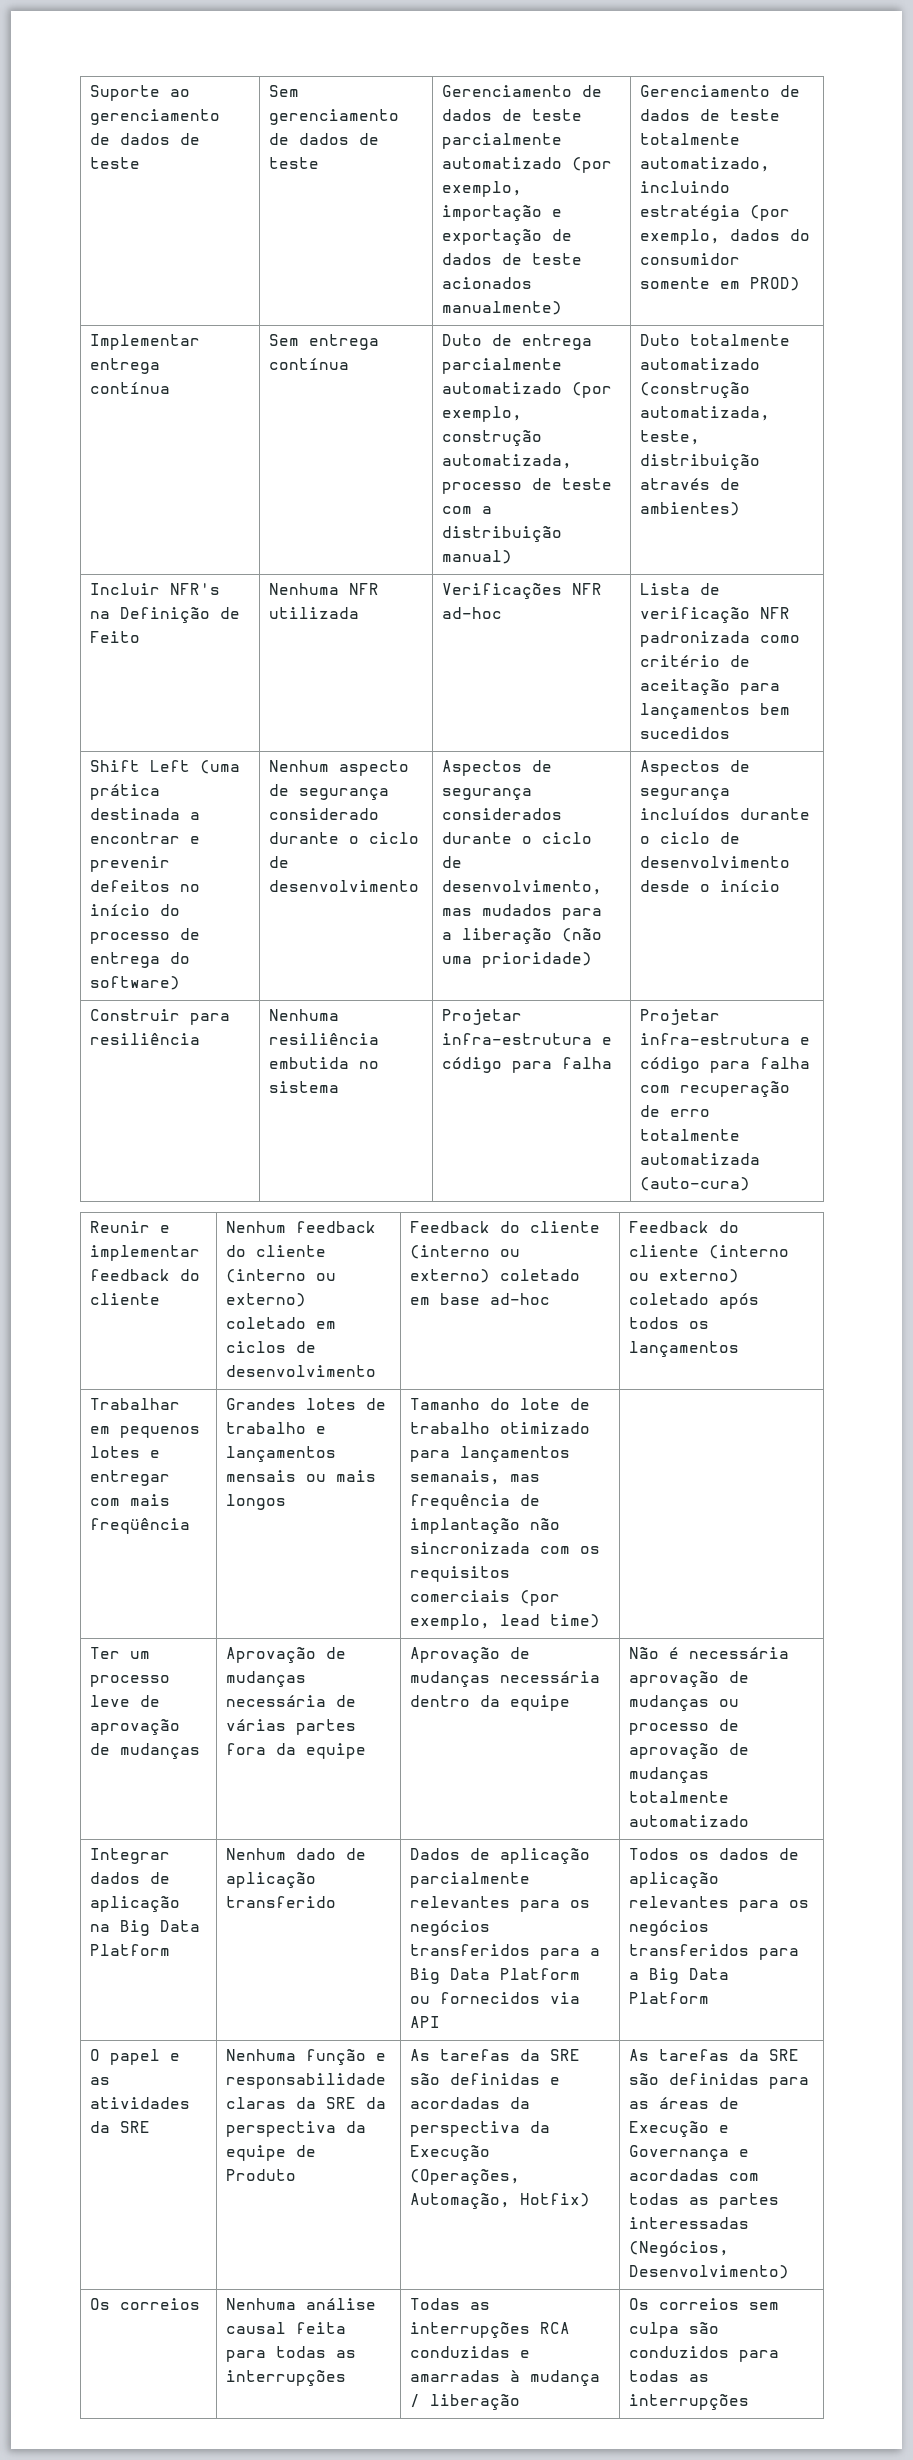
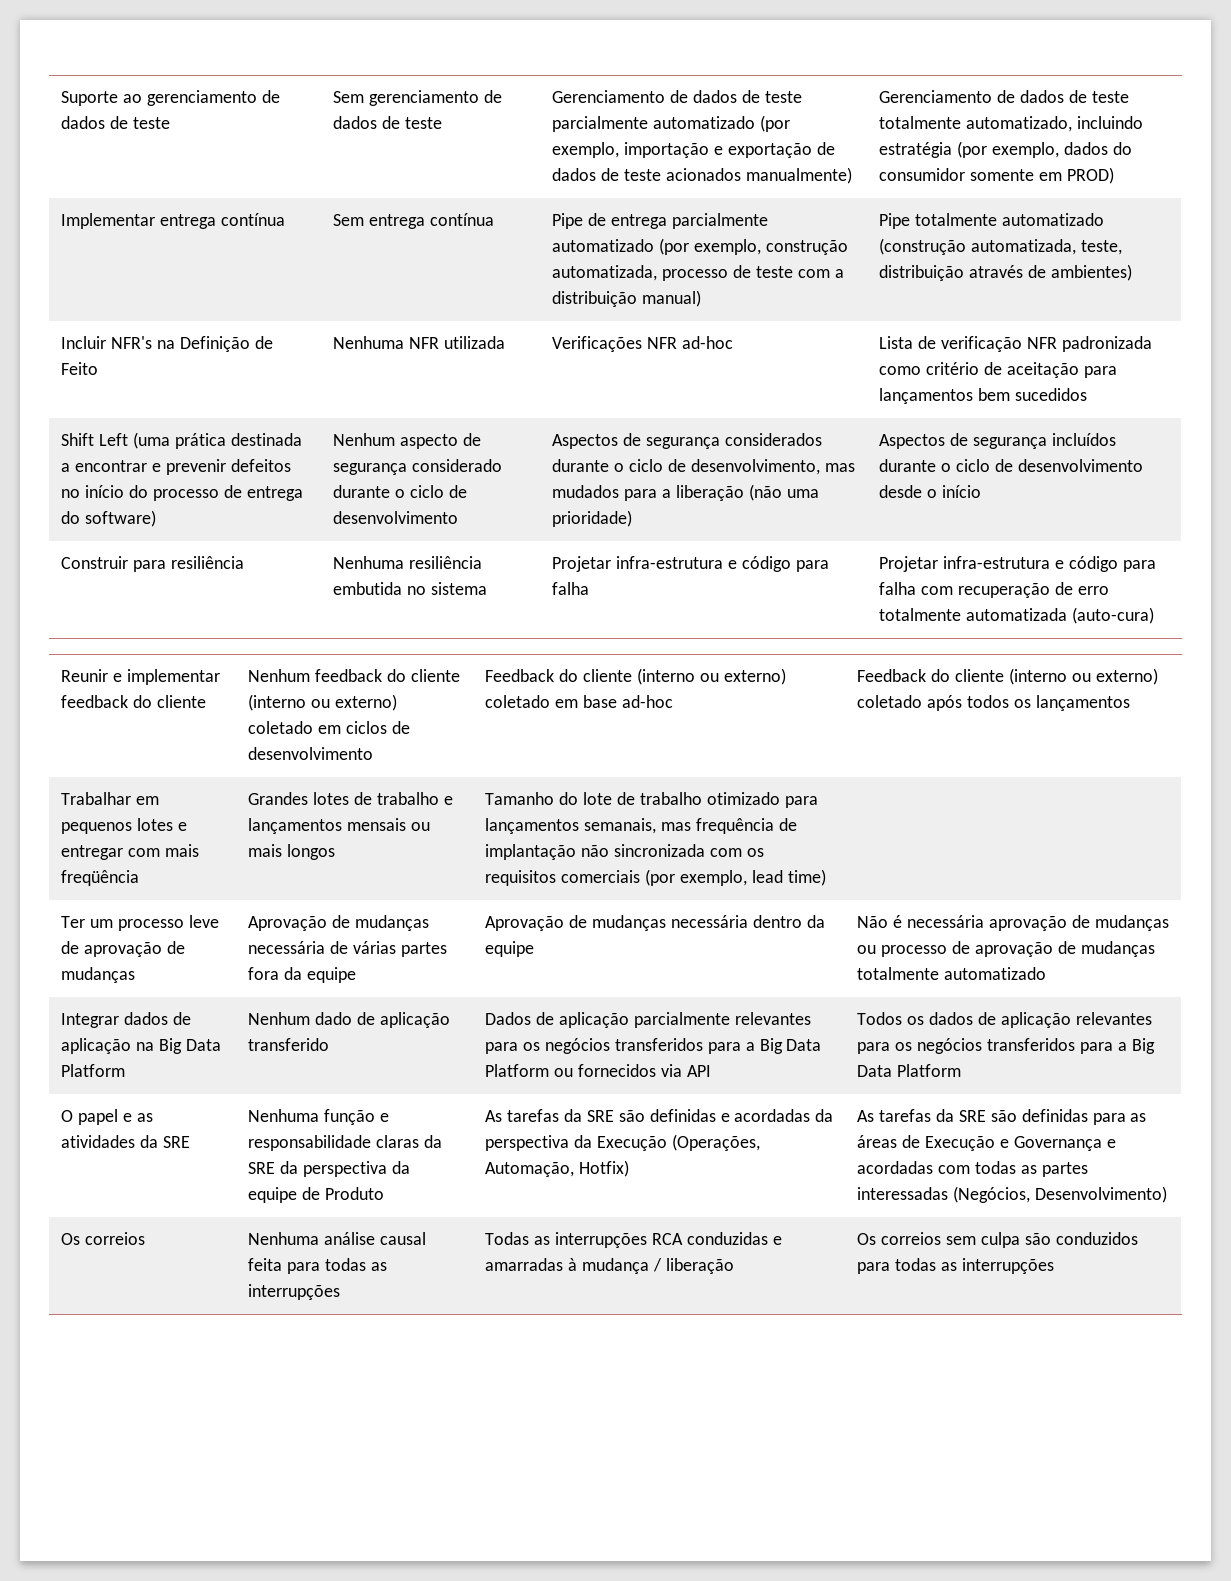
- Implementar entrega contínua | Sem entrega contínua | Duto de entrega parcialmente automatizado (por exemplo, construção automatizada, processo de teste com a distribuição manual) | Duto totalmente automatizado (construção automatizada, teste, distribuição através de ambientes)
+ Implementar entrega contínua | Sem entrega contínua | Pipe de entrega parcialmente automatizado (por exemplo, construção automatizada, processo de teste com a distribuição manual) | Pipe totalmente automatizado (construção automatizada, teste, distribuição através de ambientes)

